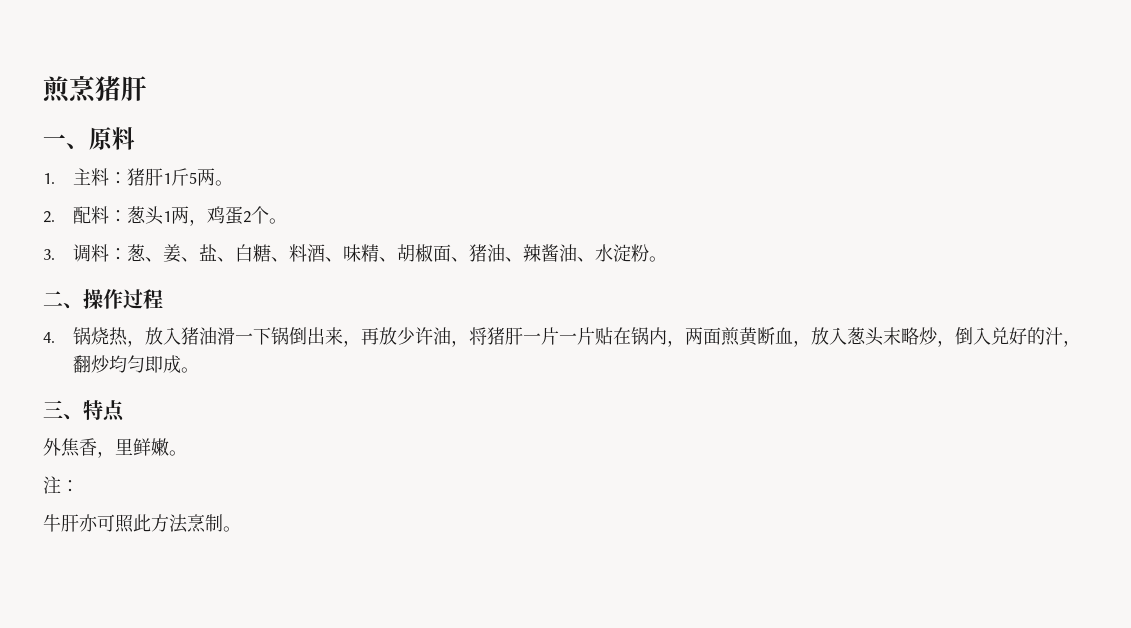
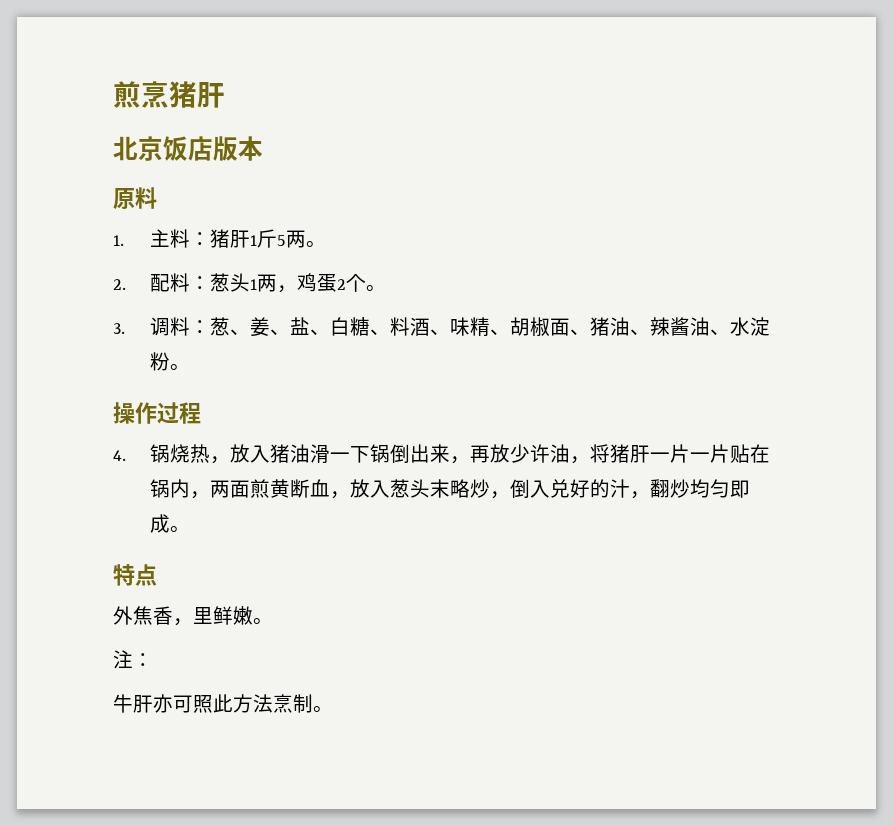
- 一、原料
+ 北京饭店版本
+ 原料
- 二、操作过程
+ 操作过程
- 三、特点
+ 特点

